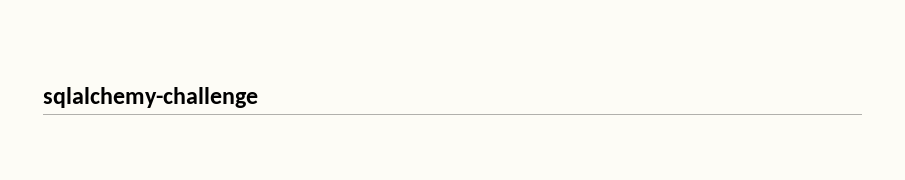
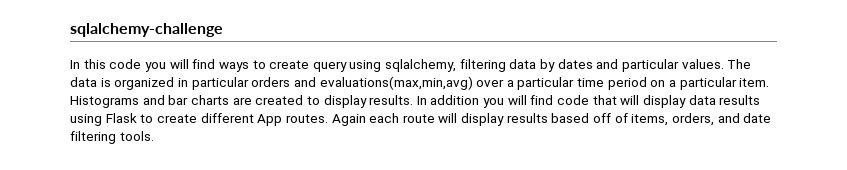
+ In this code you will find ways to create query using sqlalchemy, filtering data by dates and particular values. The data is organized in particular orders and evaluations(max,min,avg) over a particular time period on a particular item. Histograms and bar charts are created to display results. In addition you will find code that will display data results using Flask to create different App routes. Again each route will display results based off of items, orders, and date filtering tools.

